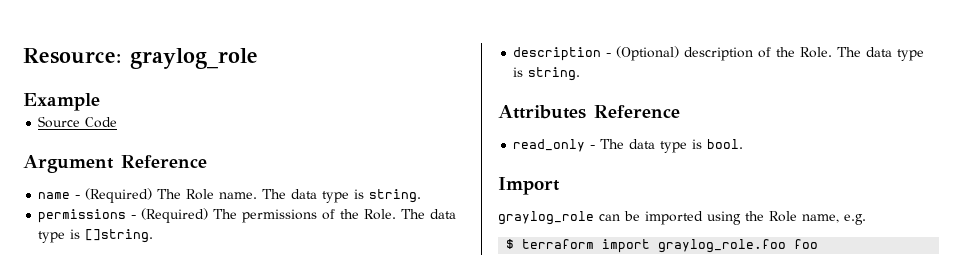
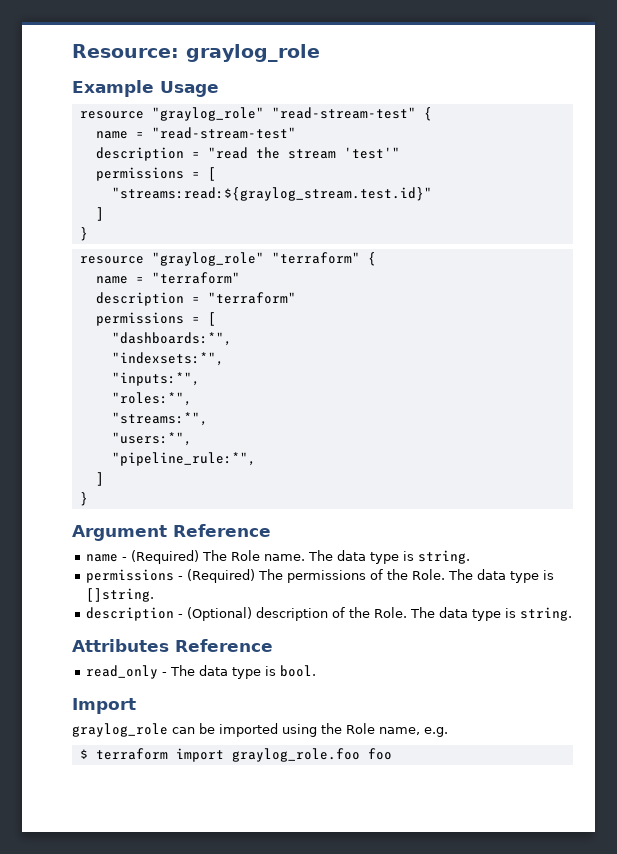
- Example
- Source Code
+ Example Usage
+ resource "graylog_role" "read-stream-test" {
+ name = "read-stream-test"
+ description = "read the stream 'test'"
+ permissions = [
+ "streams:read:${graylog_stream.test.id}"
+ ]
+ }
+ resource "graylog_role" "terraform" {
+ name = "terraform"
+ description = "terraform"
+ permissions = [
+ "dashboards:*",
+ "indexsets:*",
+ "inputs:*",
+ "roles:*",
+ "streams:*",
+ "users:*",
+ "pipeline_rule:*",
+ ]
+ }

